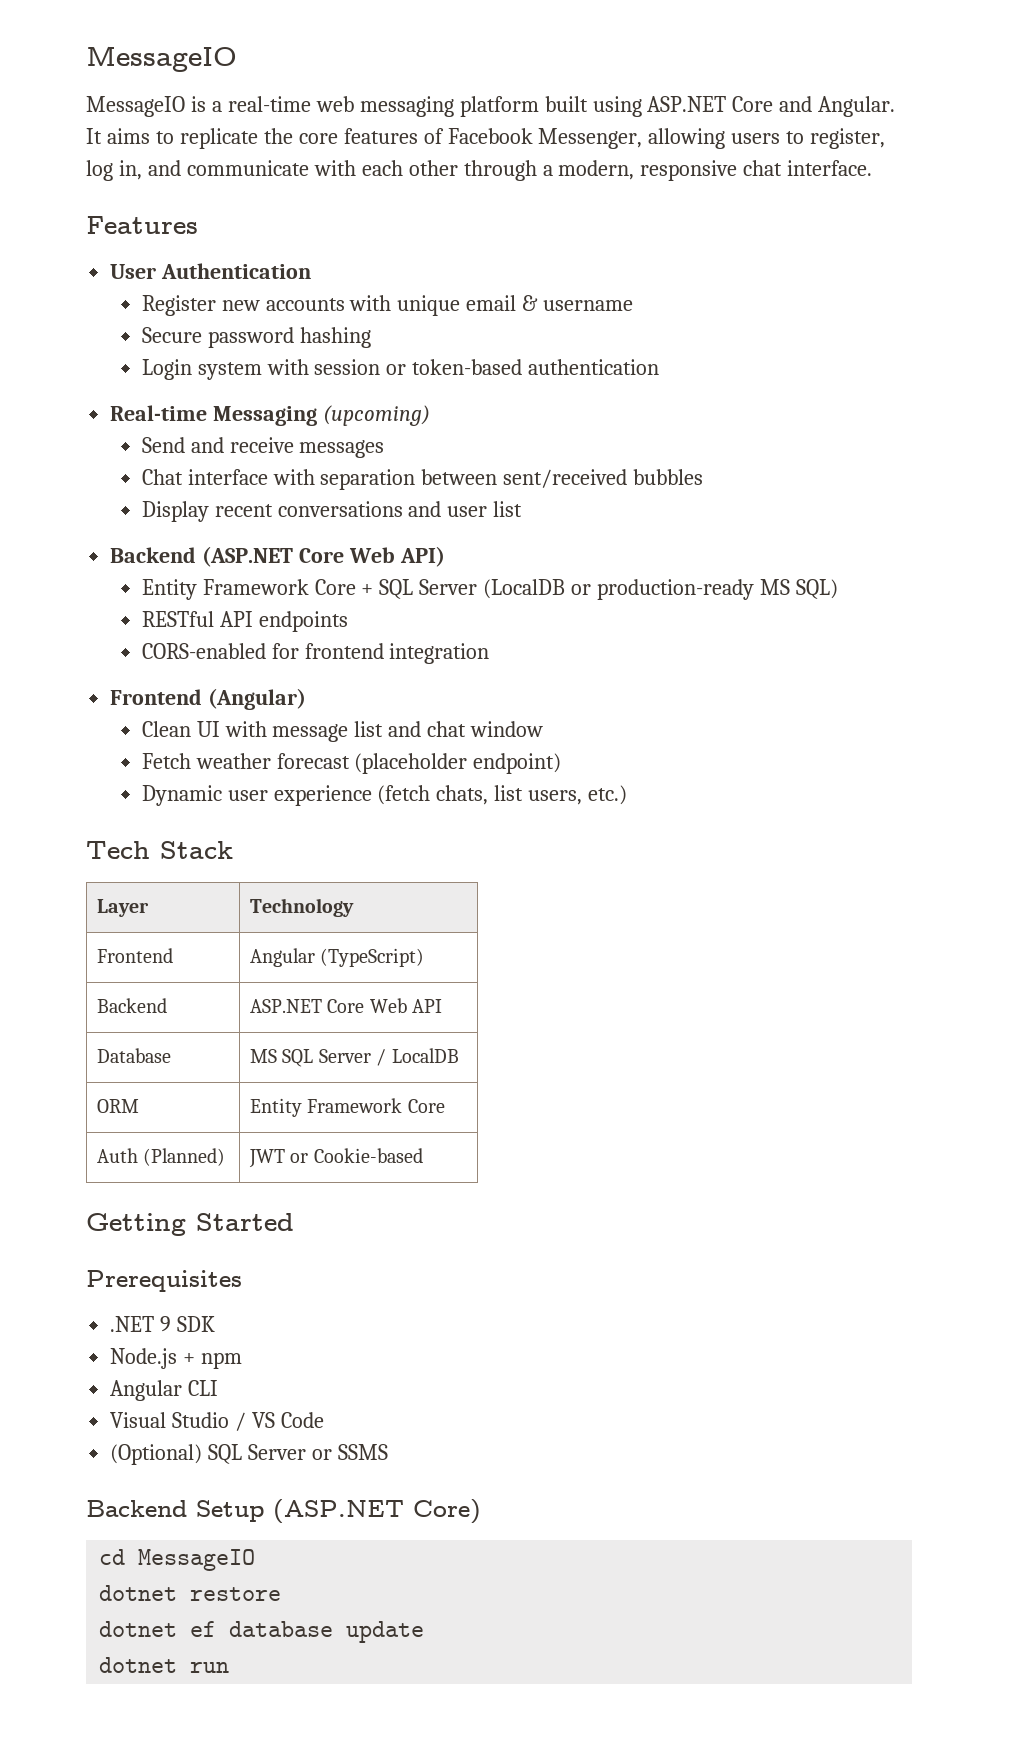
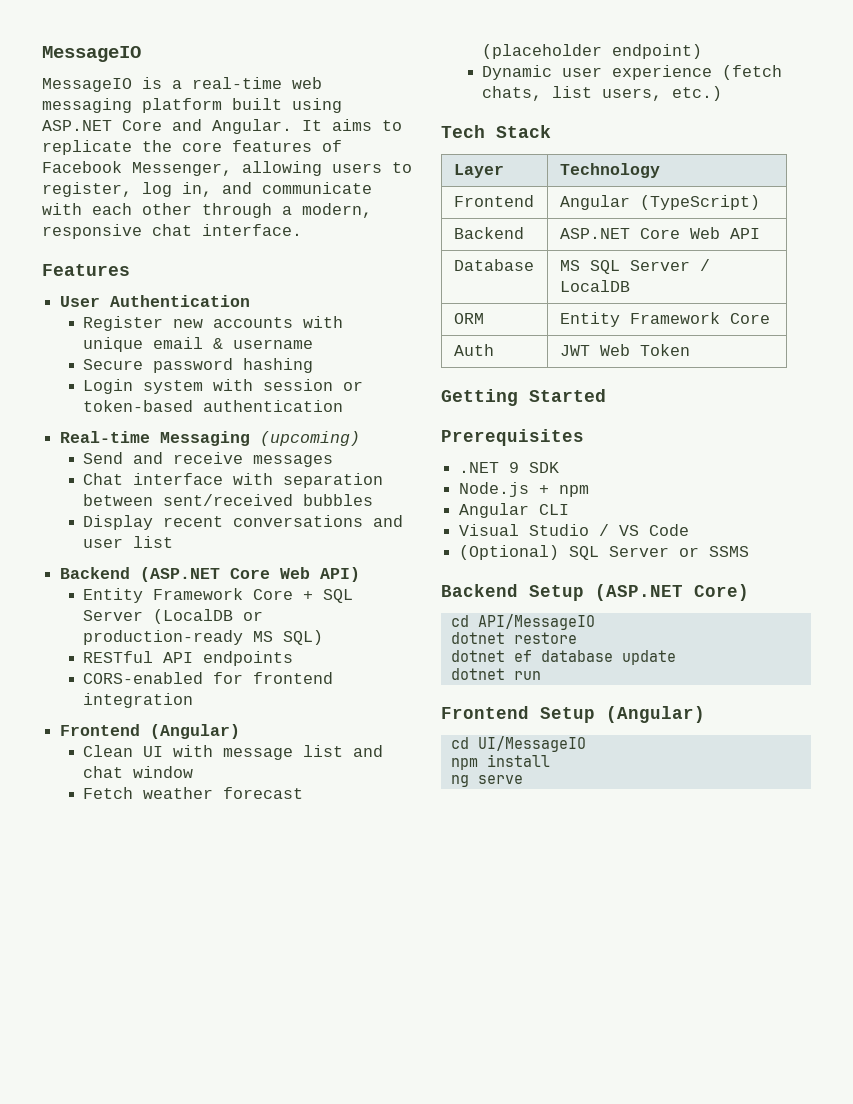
- Auth (Planned) | JWT or Cookie-based
+ Auth | JWT Web Token
- cd MessageIO
+ cd API/MessageIO
+ Frontend Setup (Angular)
+ cd UI/MessageIO
+ npm install
+ ng serve

